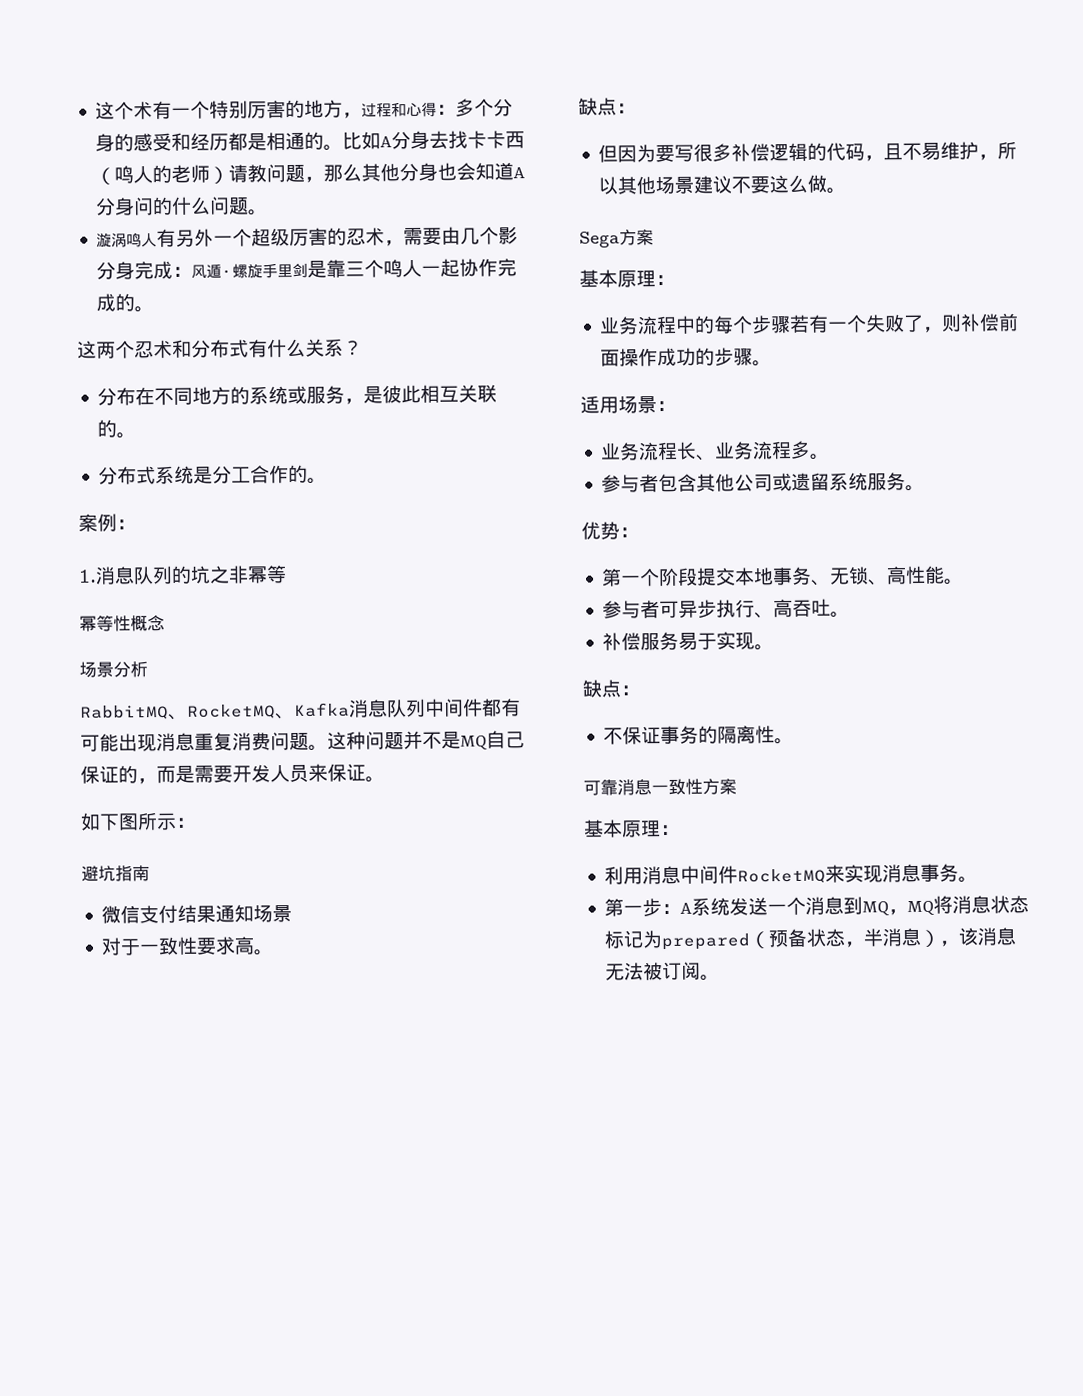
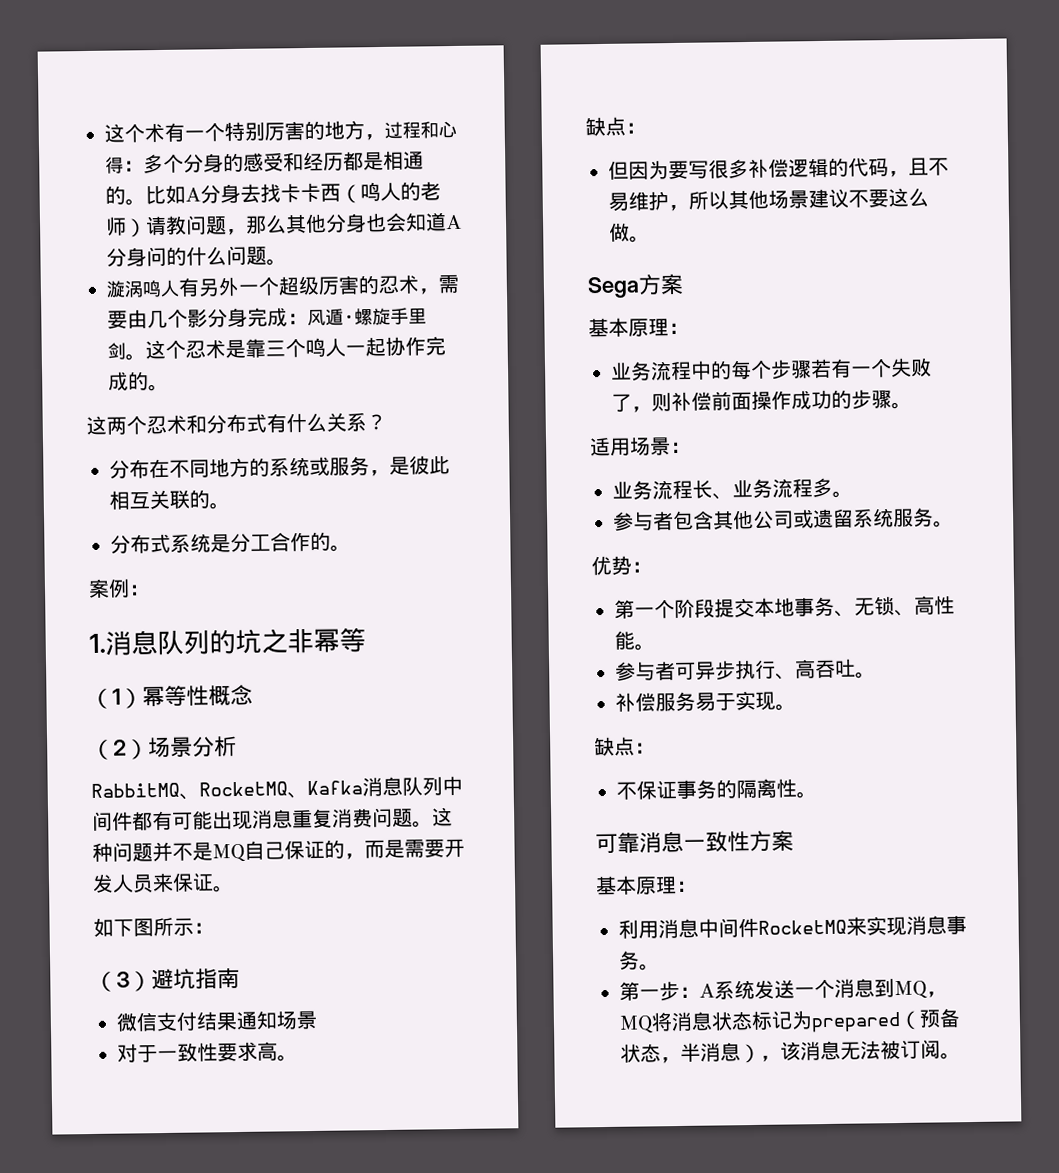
- 漩涡鸣人有另外一个超级厉害的忍术，需要由几个影分身完成：风遁·螺旋手里剑是靠三个鸣人一起协作完成的。
+ 漩涡鸣人有另外一个超级厉害的忍术，需要由几个影分身完成：风遁·螺旋手里剑。这个忍术是靠三个鸣人一起协作完成的。
- 幂等性概念
+ （1）幂等性概念
- 场景分析
+ （2）场景分析
- 避坑指南
+ （3）避坑指南

